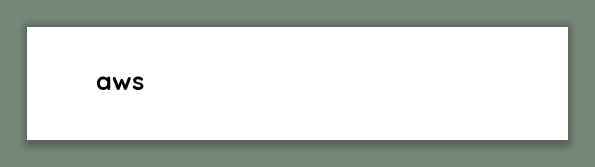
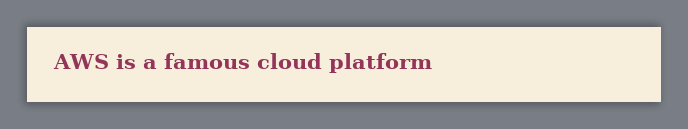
- aws
+ AWS is a famous cloud platform

